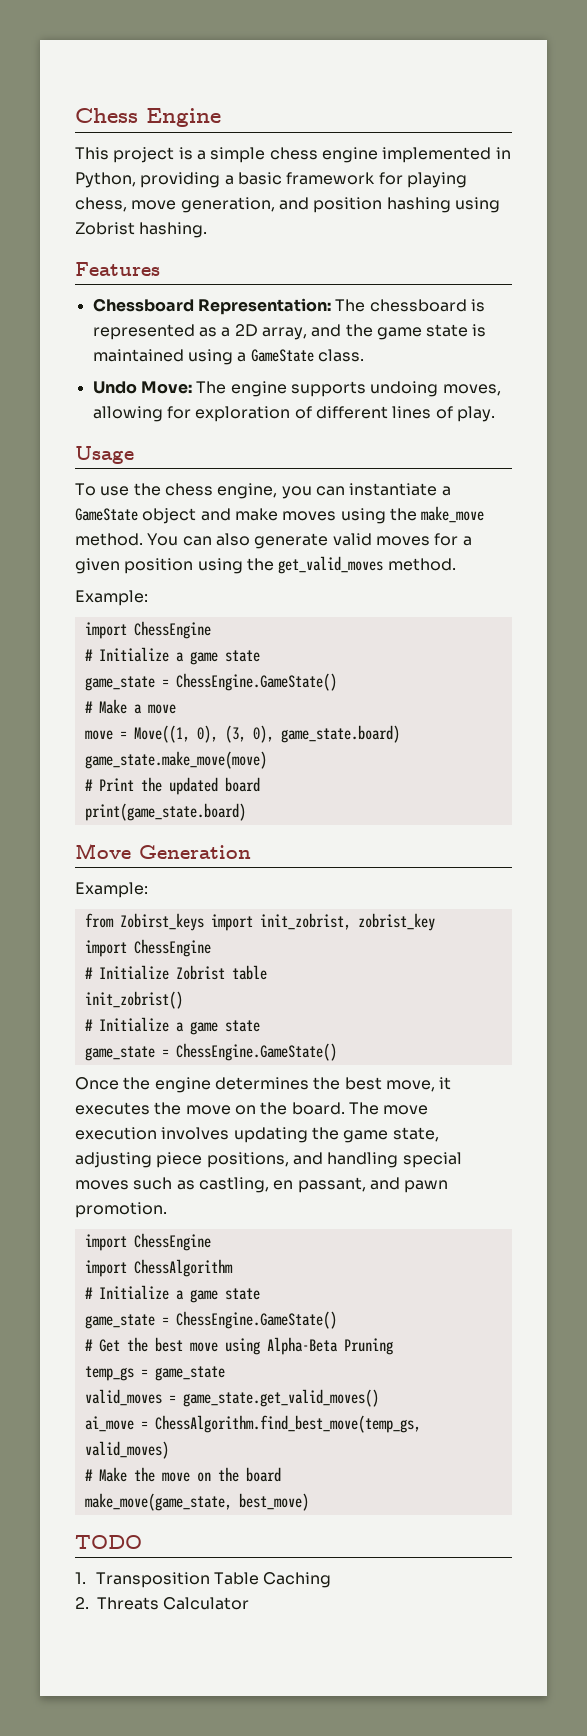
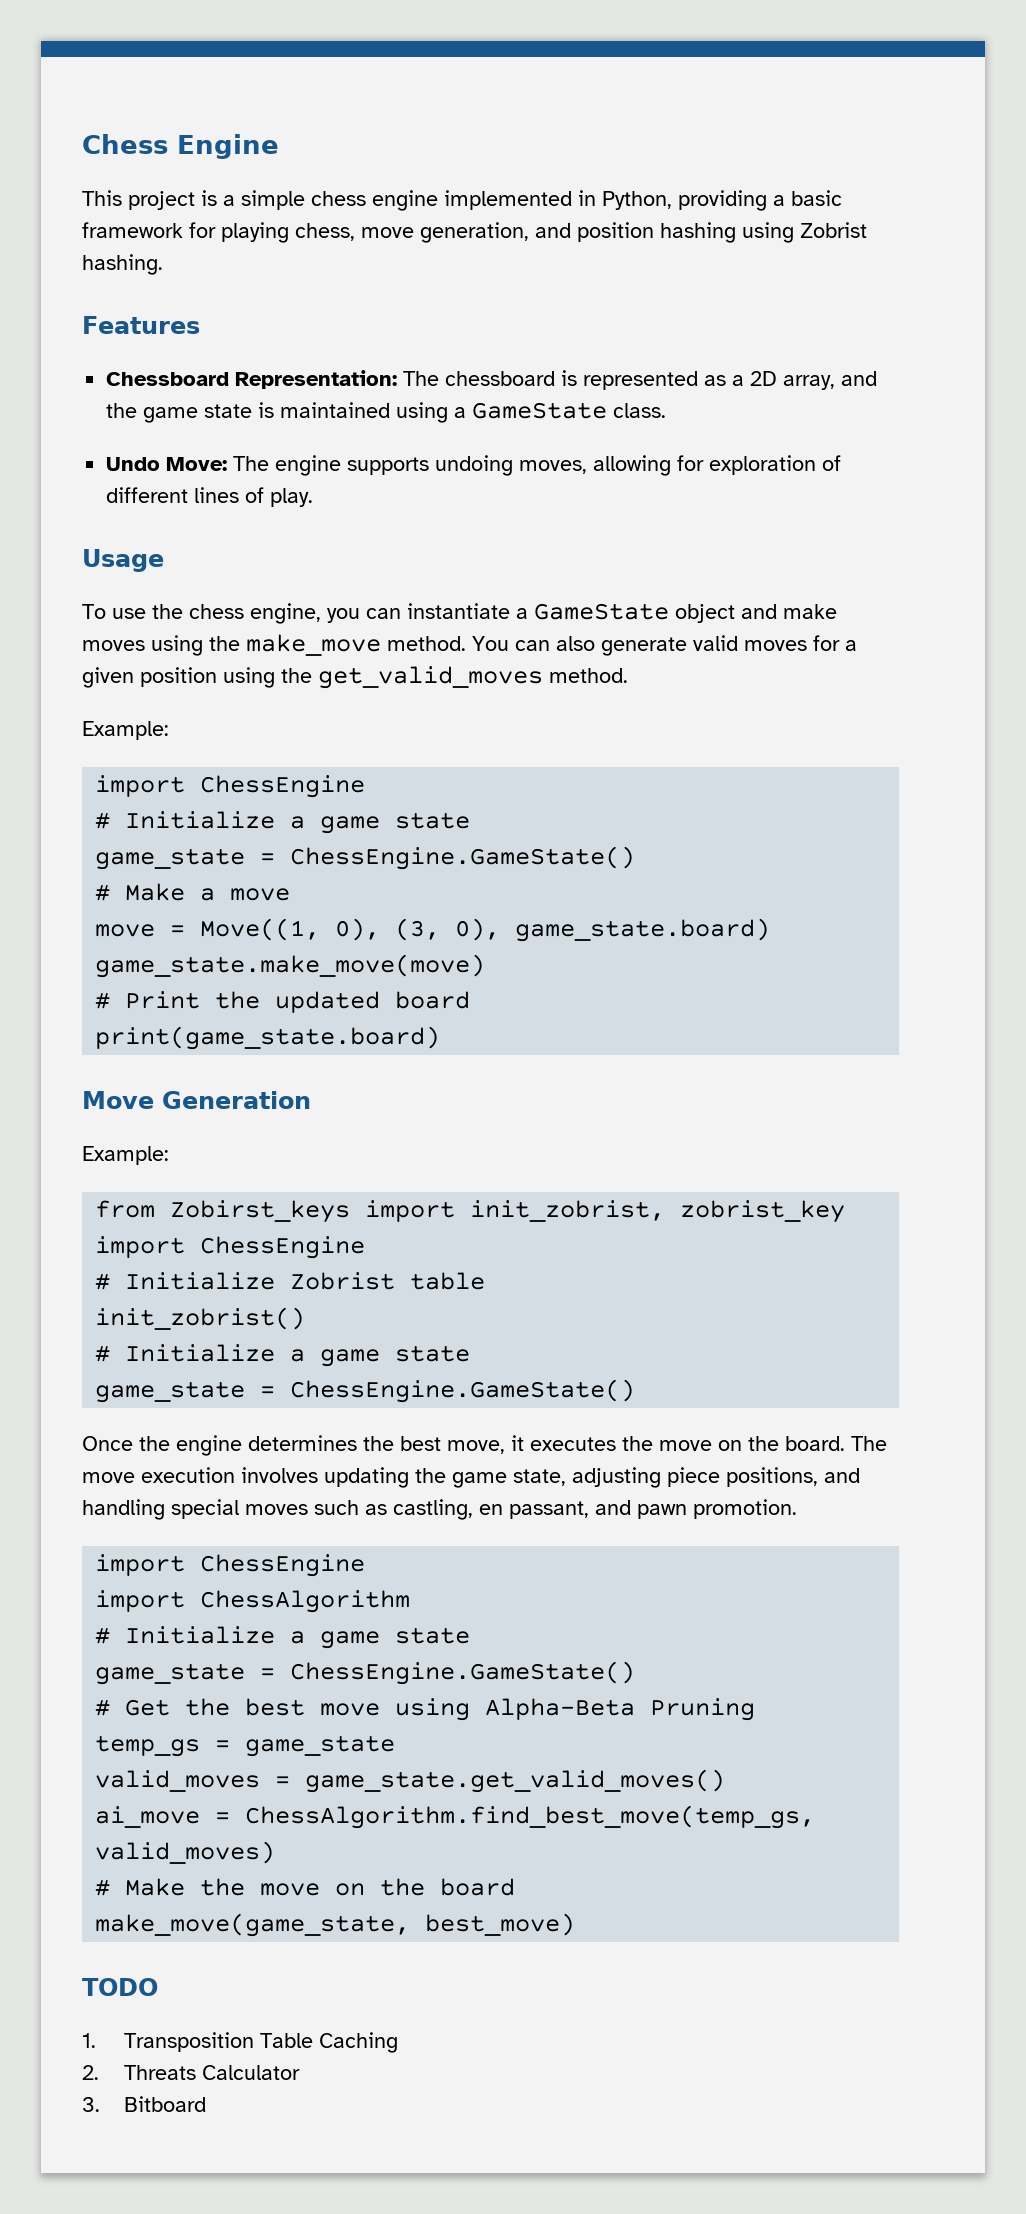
+ 3. Bitboard

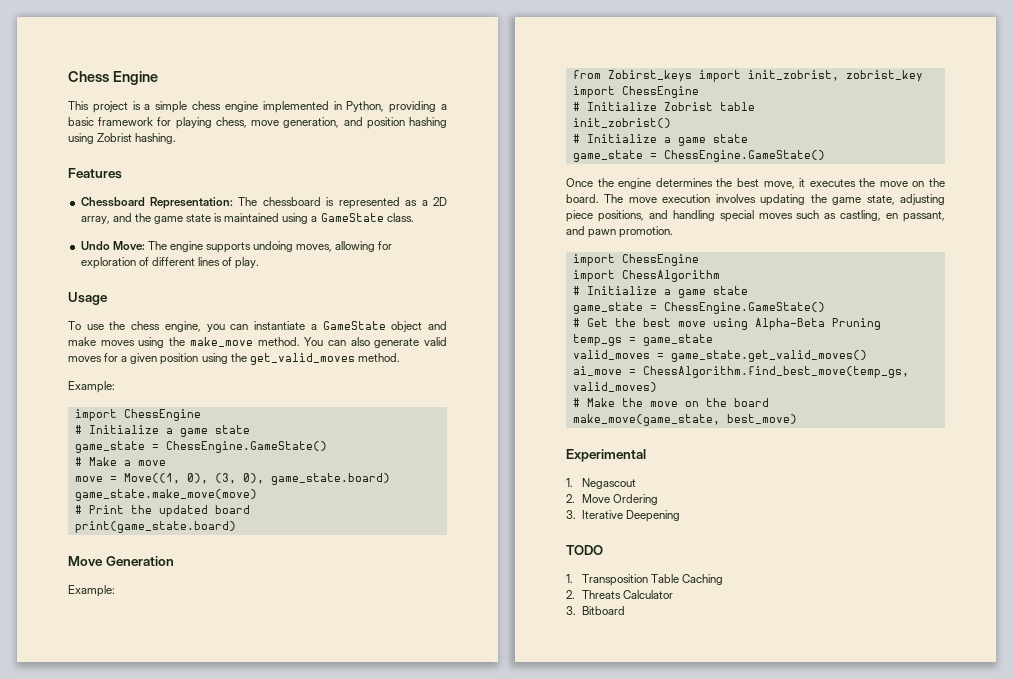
+ Experimental
+ 1. Negascout
+ 2. Move Ordering
+ 3. Iterative Deepening

